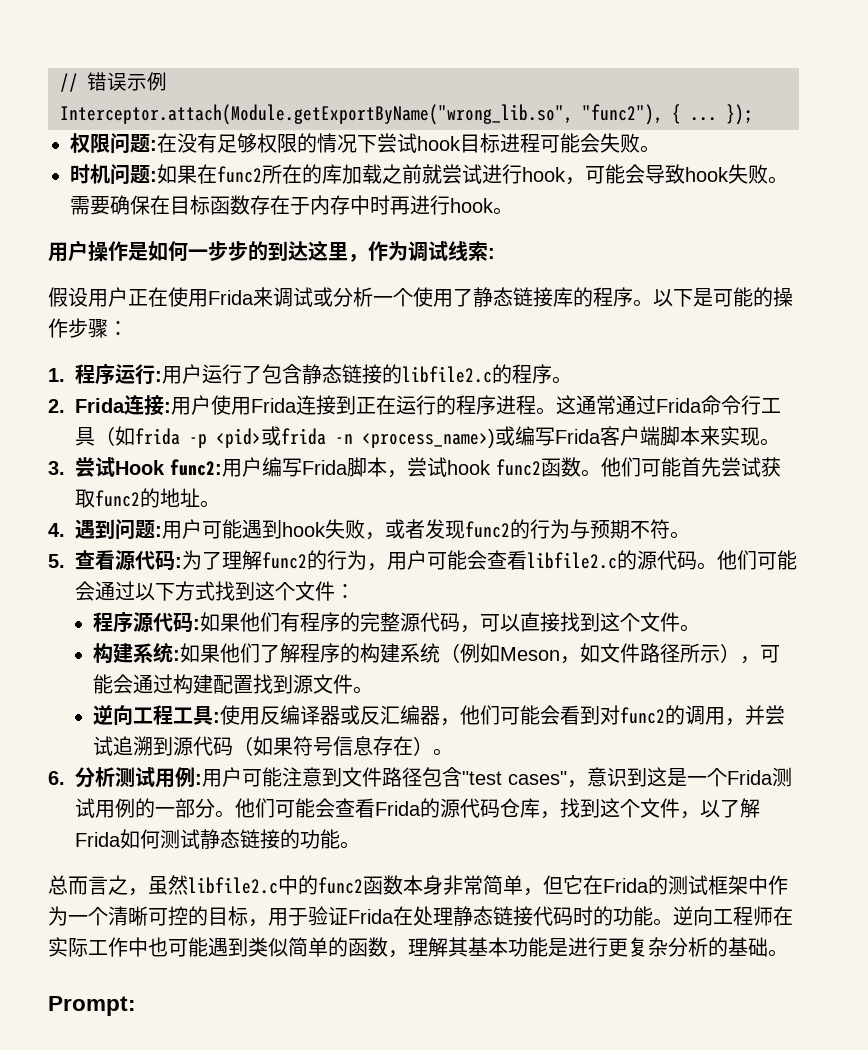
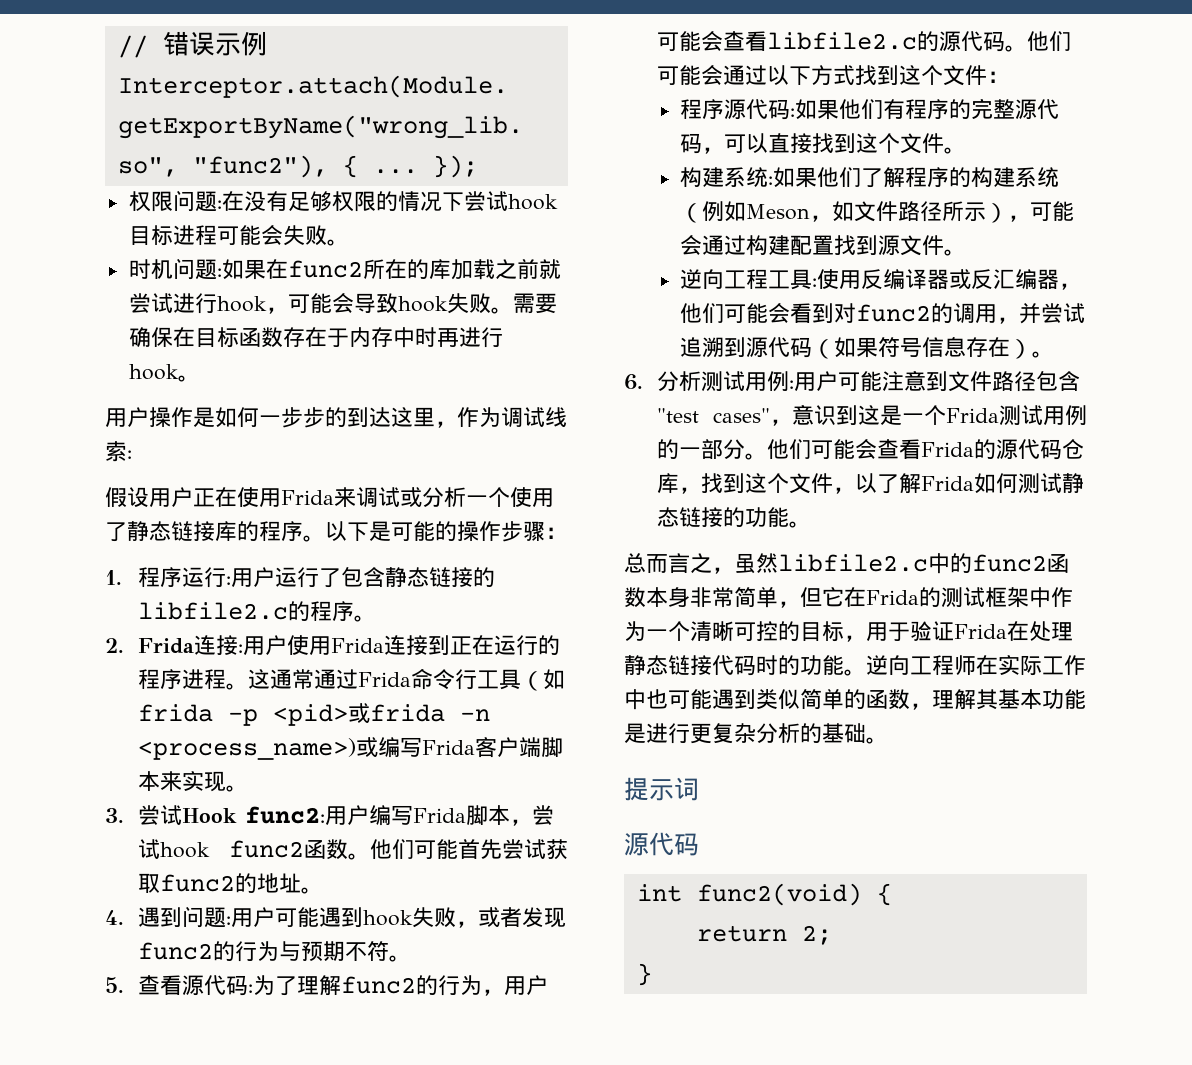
- Prompt:
+ 提示词
+ 源代码
+ int func2(void) {
+ return 2;
+ }

